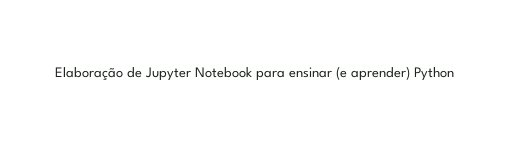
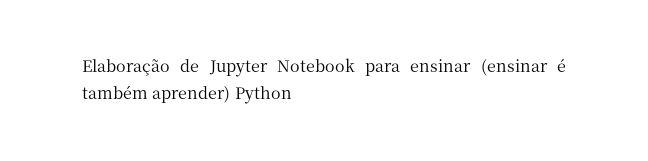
- Elaboração de Jupyter Notebook para ensinar (e aprender) Python
+ Elaboração de Jupyter Notebook para ensinar (ensinar é também aprender) Python

